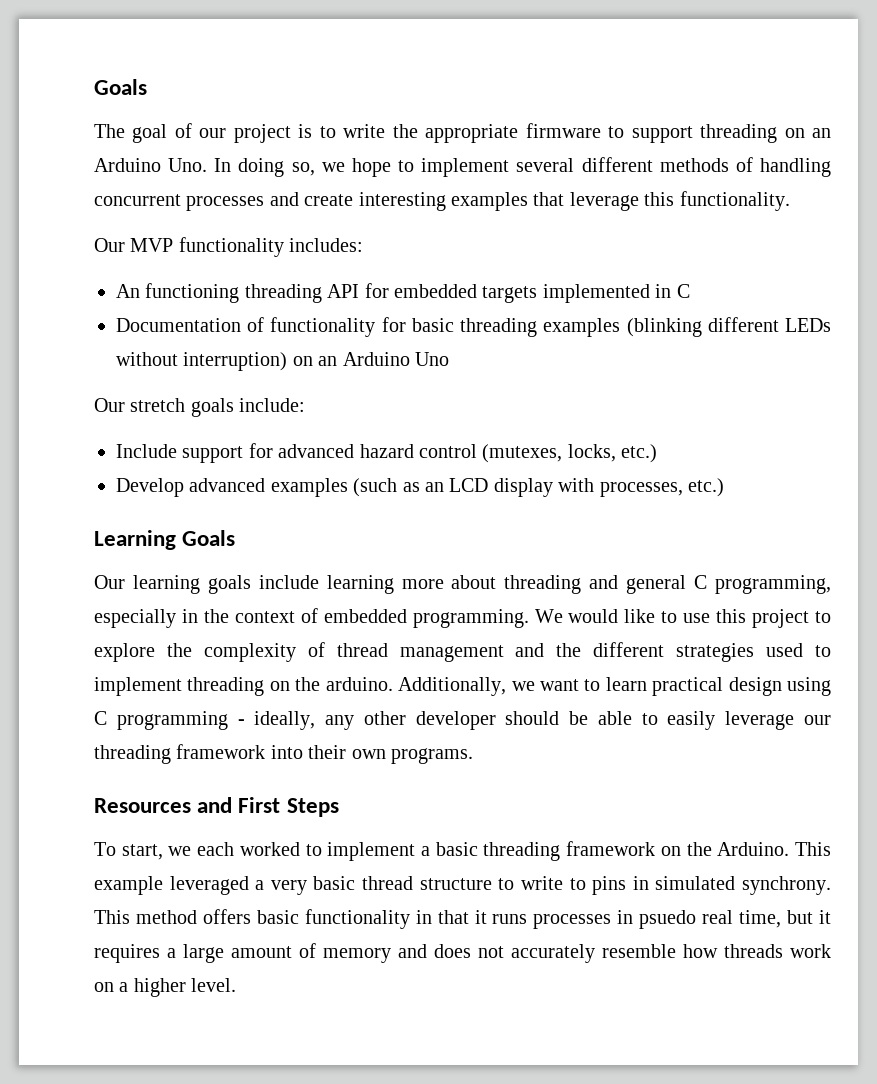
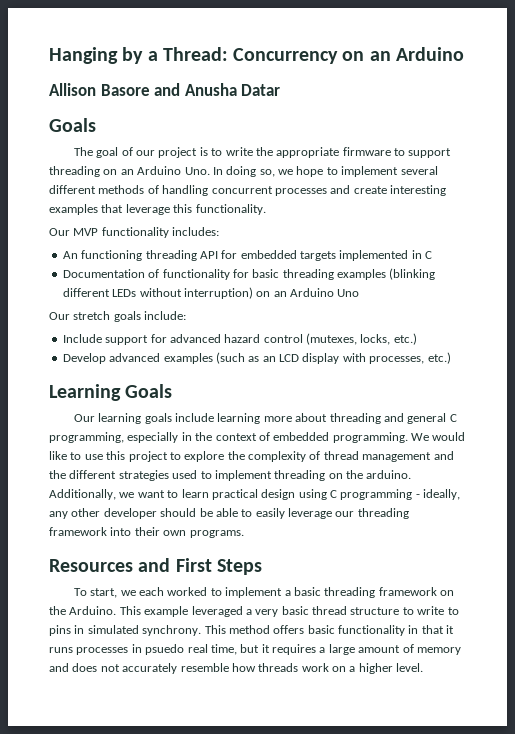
+ Hanging by a Thread: Concurrency on an Arduino
+ Allison Basore and Anusha Datar

